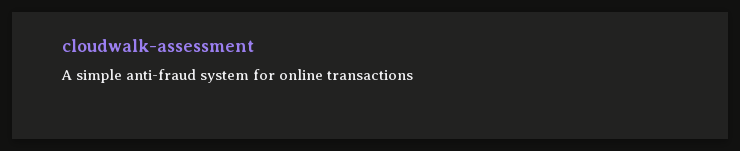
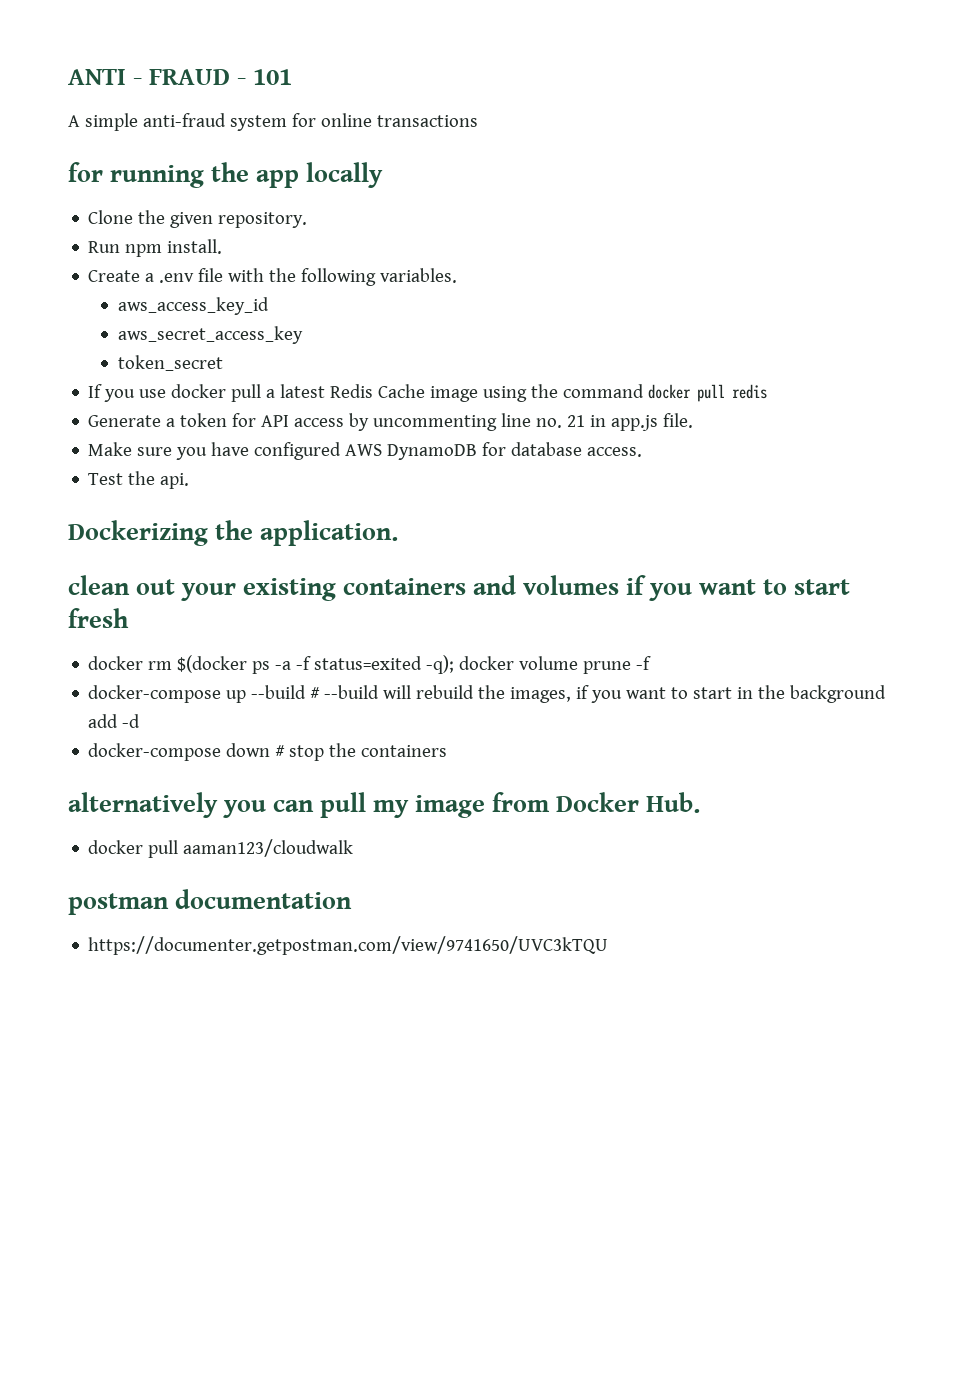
- cloudwalk-assessment
+ ANTI - FRAUD - 101
+ for running the app locally
+ Clone the given repository.
+ Run npm install.
+ Create a .env file with the following variables.
+ aws_access_key_id
+ aws_secret_access_key
+ token_secret
+ If you use docker pull a latest Redis Cache image using the command docker pull redis
+ Generate a token for API access by uncommenting line no. 21 in app.js file.
+ Make sure you have configured AWS DynamoDB for database access.
+ Test the api.
+ Dockerizing the application.
+ clean out your existing containers and volumes if you want to start fresh
+ docker rm $(docker ps -a -f status=exited -q); docker volume prune -f
+ docker-compose up --build # --build will rebuild the images, if you want to start in the background add -d
+ docker-compose down # stop the containers
+ alternatively you can pull my image from Docker Hub.
+ docker pull aaman123/cloudwalk
+ postman documentation
+ https://documenter.getpostman.com/view/9741650/UVC3kTQU

